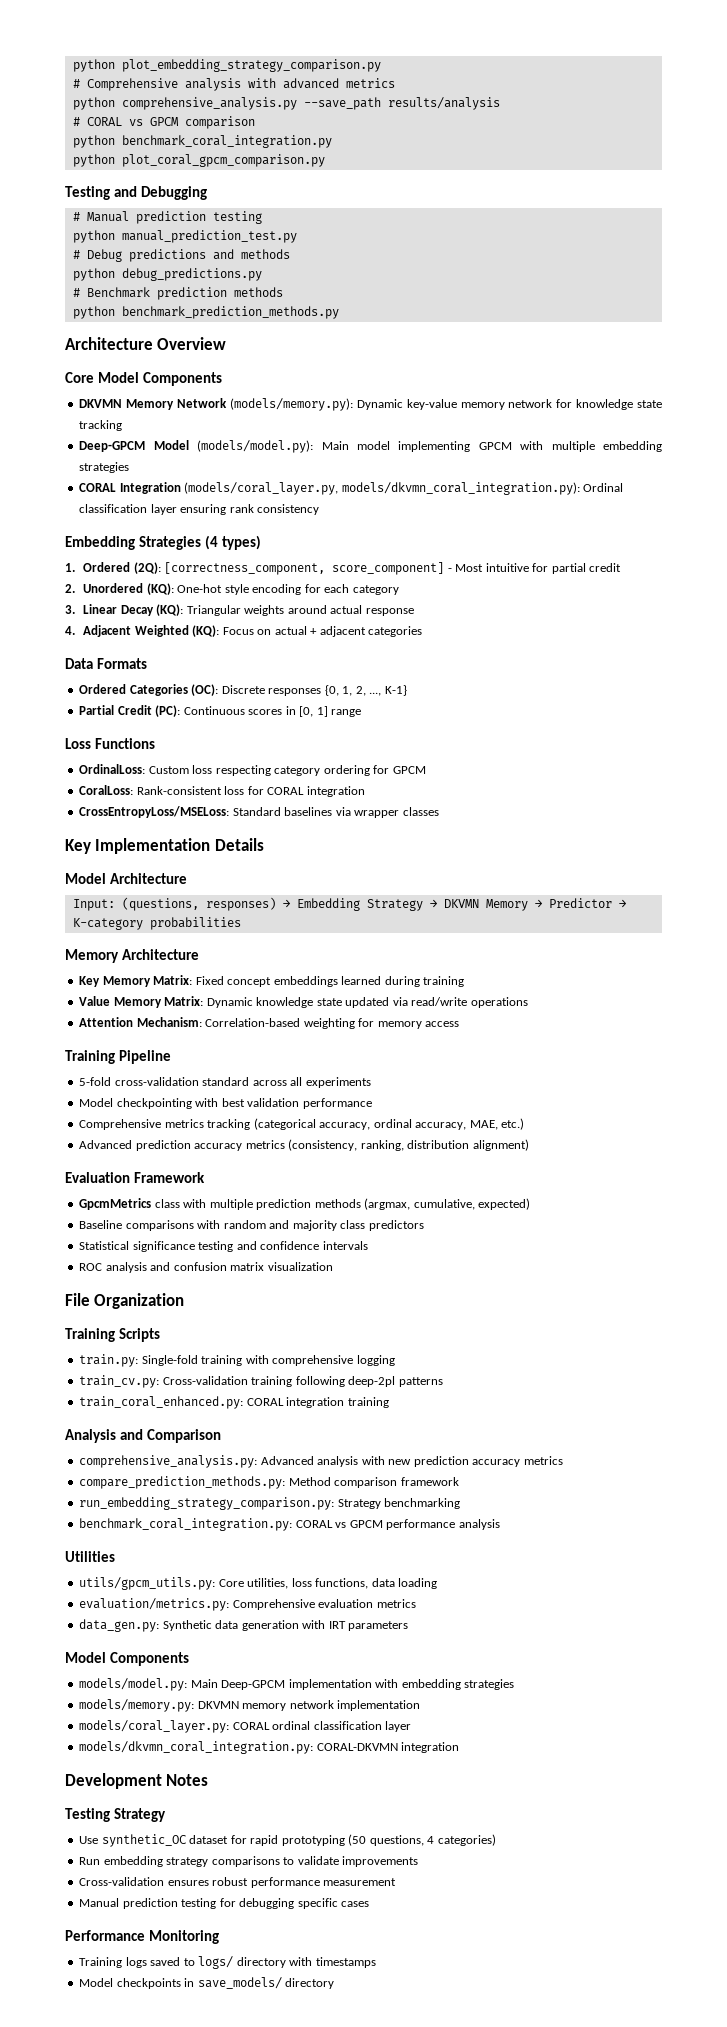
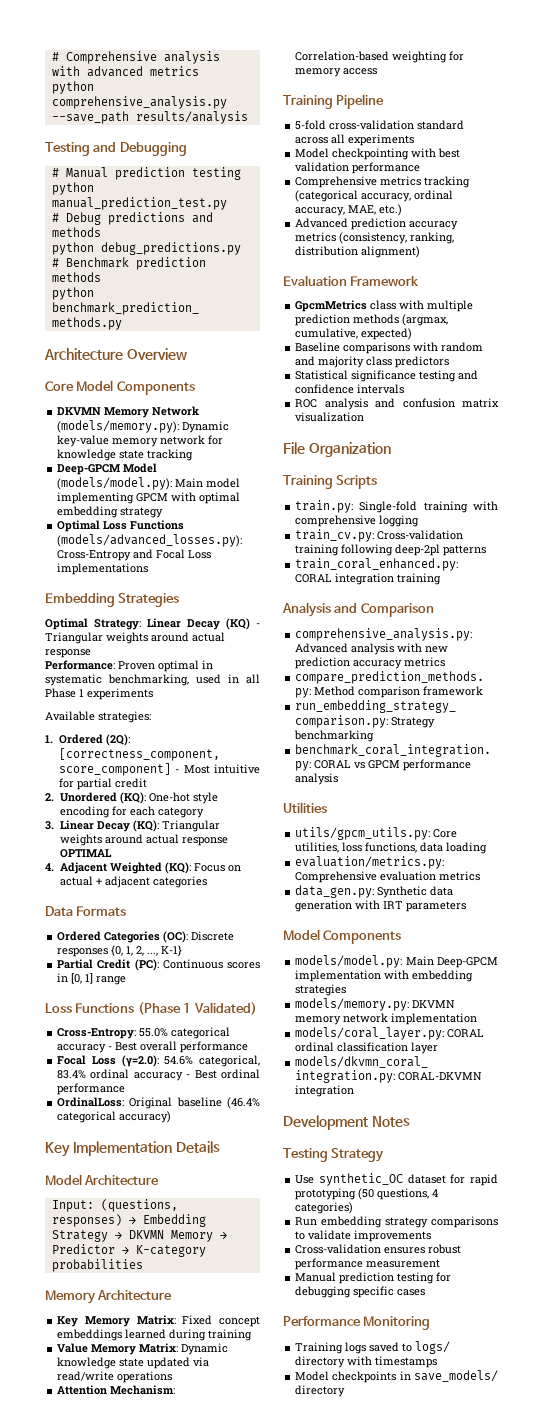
- python plot_embedding_strategy_comparison.py
- # CORAL vs GPCM comparison
- python benchmark_coral_integration.py
- python plot_coral_gpcm_comparison.py
- Deep-GPCM Model (models/model.py): Main model implementing GPCM with multiple embedding strategies
- CORAL Integration (models/coral_layer.py, models/dkvmn_coral_integration.py): Ordinal classification layer ensuring rank consistency
- Embedding Strategies (4 types)
+ Deep-GPCM Model (models/model.py): Main model implementing GPCM with optimal embedding strategy
+ Optimal Loss Functions (models/advanced_losses.py): Cross-Entropy and Focal Loss implementations
+ Embedding Strategies
+ Optimal Strategy: Linear Decay (KQ) - Triangular weights around actual response
+ Performance: Proven optimal in systematic benchmarking, used in all Phase 1 experiments
+ Available strategies:
- 3. Linear Decay (KQ): Triangular weights around actual response
+ 3. Linear Decay (KQ): Triangular weights around actual response OPTIMAL
- Loss Functions
- OrdinalLoss: Custom loss respecting category ordering for GPCM
- CoralLoss: Rank-consistent loss for CORAL integration
- CrossEntropyLoss/MSELoss: Standard baselines via wrapper classes
+ Loss Functions (Phase 1 Validated)
+ Cross-Entropy: 55.0% categorical accuracy - Best overall performance
+ Focal Loss (γ=2.0): 54.6% categorical, 83.4% ordinal accuracy - Best ordinal performance
+ OrdinalLoss: Original baseline (46.4% categorical accuracy)

